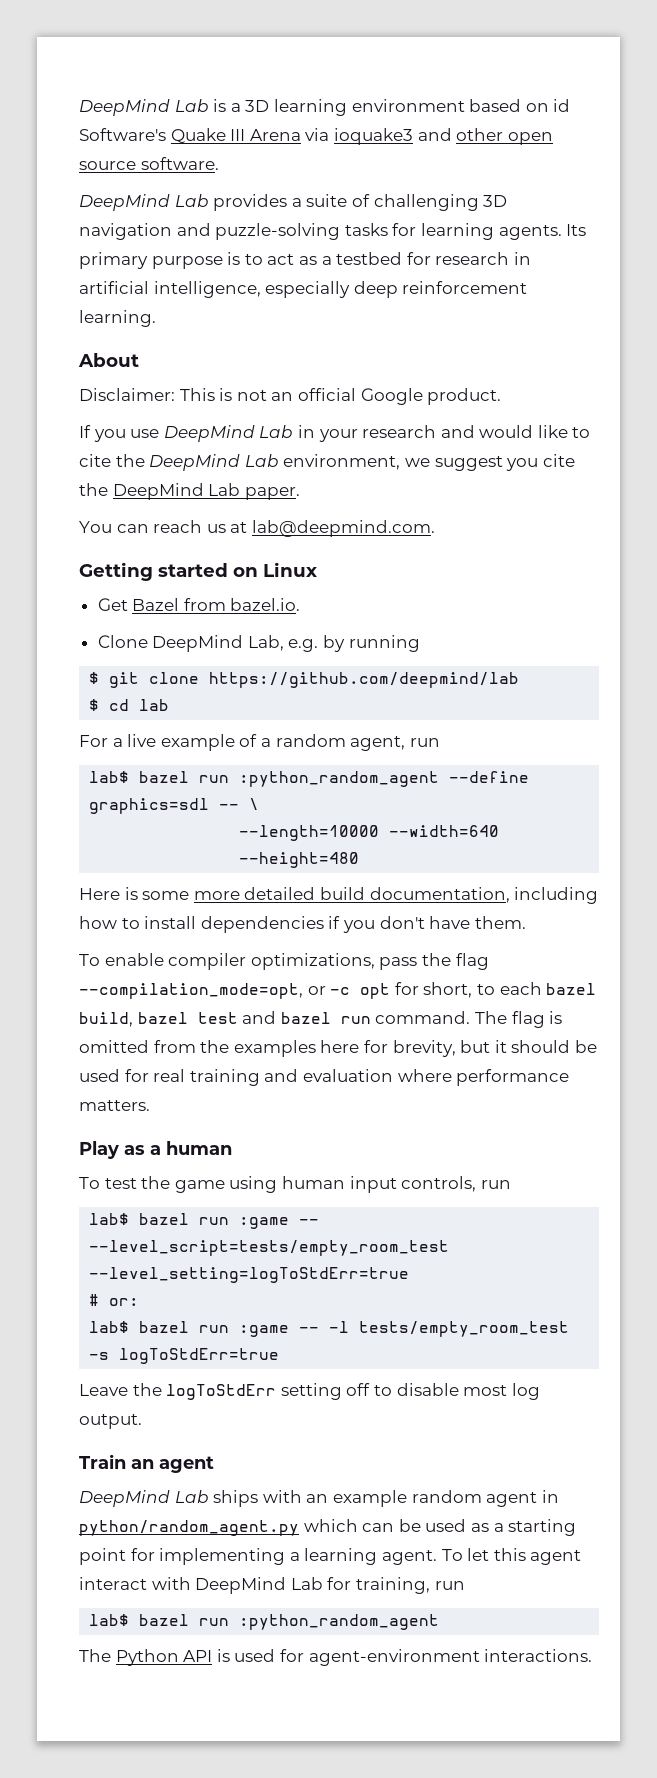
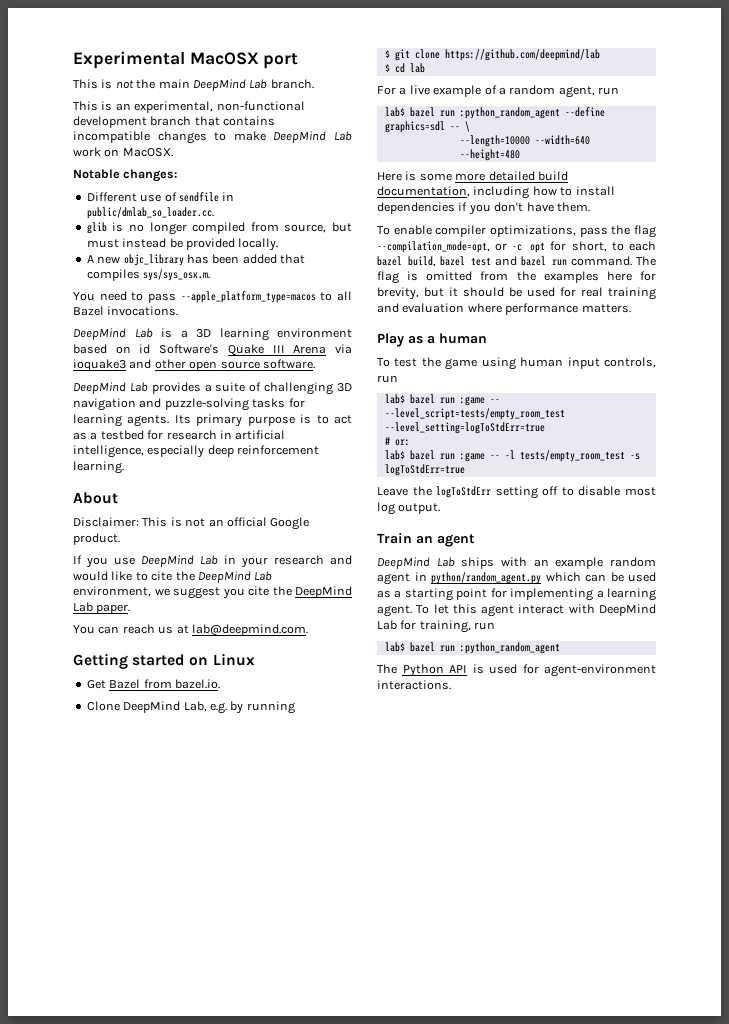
+ Experimental MacOSX port
+ This is not the main DeepMind Lab branch.
+ This is an experimental, non-functional development branch that contains incompatible changes to make DeepMind Lab work on MacOSX.
+ Notable changes:
+ Different use of sendfile in public/dmlab_so_loader.cc.
+ glib is no longer compiled from source, but must instead be provided locally.
+ A new objc_library has been added that compiles sys/sys_osx.m.
+ You need to pass --apple_platform_type=macos to all Bazel invocations.

